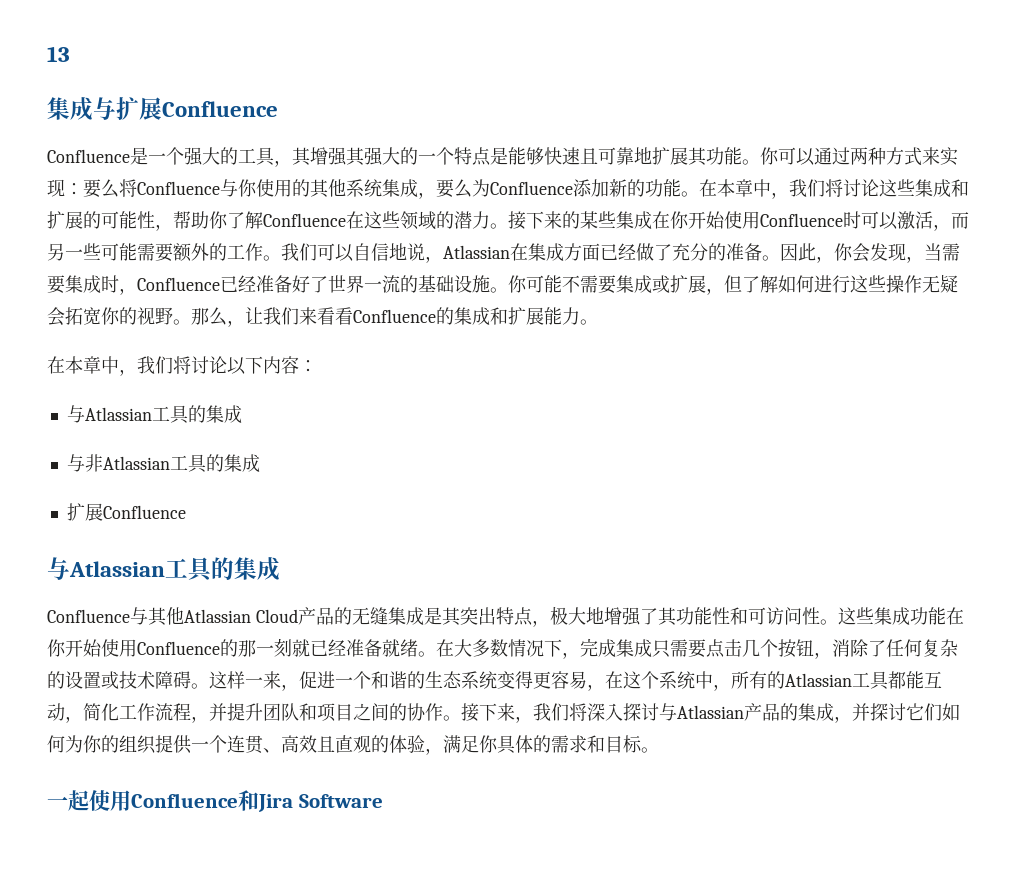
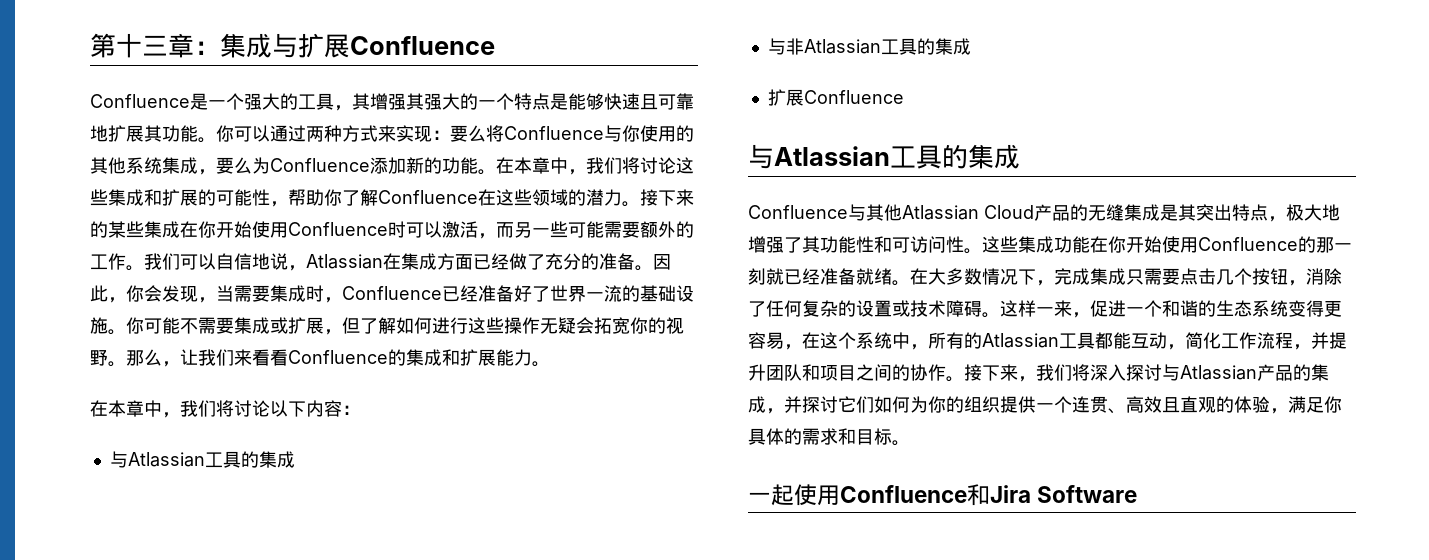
- 13
- 集成与扩展Confluence
+ 第十三章：集成与扩展Confluence

